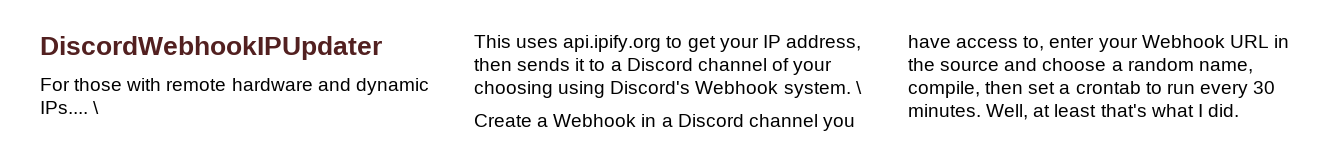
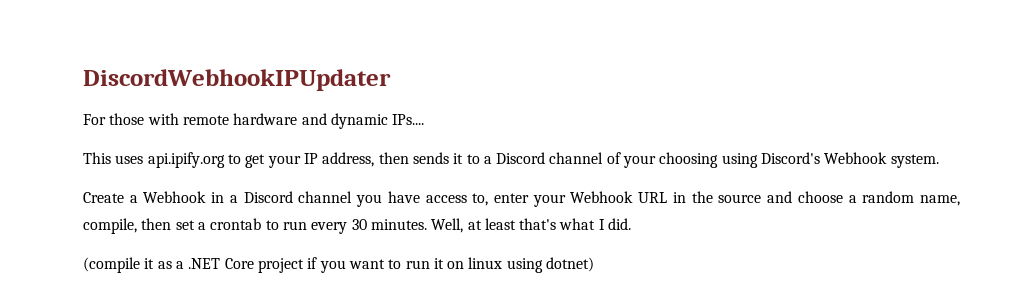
- For those with remote hardware and dynamic IPs.... \
+ For those with remote hardware and dynamic IPs....
- This uses api.ipify.org to get your IP address, then sends it to a Discord channel of your choosing using Discord's Webhook system. \
+ This uses api.ipify.org to get your IP address, then sends it to a Discord channel of your choosing using Discord's Webhook system.
+ (compile it as a .NET Core project if you want to run it on linux using dotnet)

